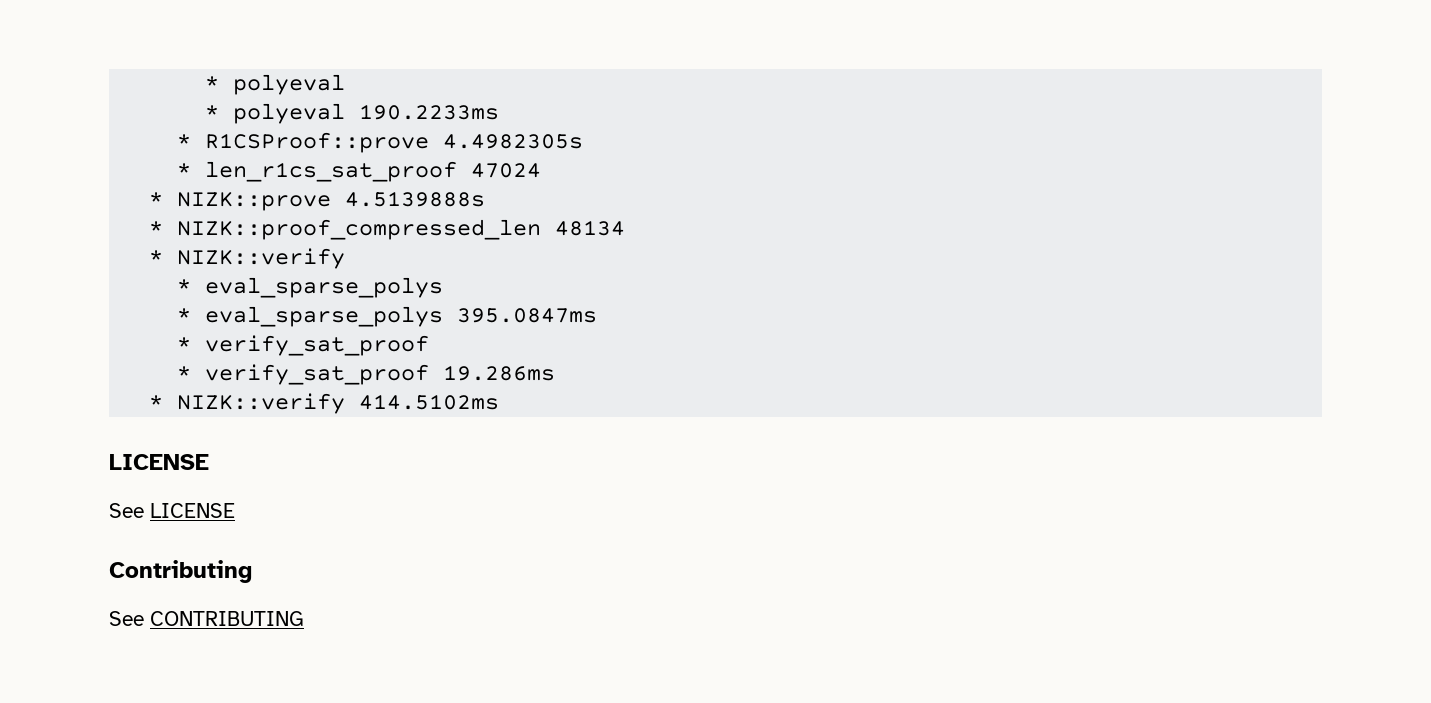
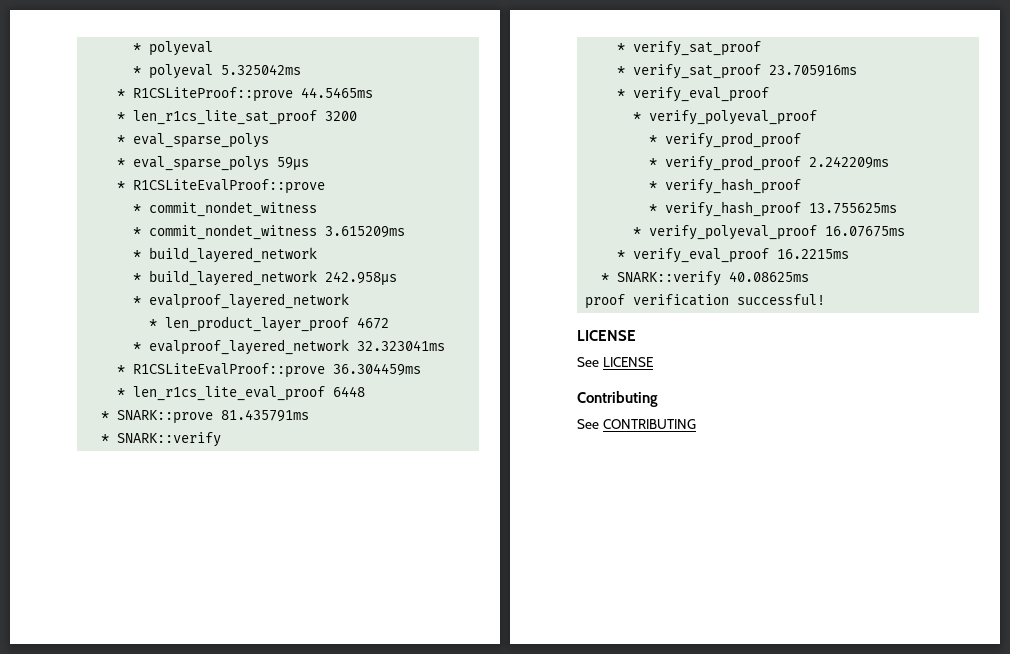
- * polyeval 190.2233ms
- * R1CSProof::prove 4.4982305s
- * len_r1cs_sat_proof 47024
- * NIZK::prove 4.5139888s
- * NIZK::proof_compressed_len 48134
- * NIZK::verify
+ * polyeval 5.325042ms
+ * R1CSLiteProof::prove 44.5465ms
+ * len_r1cs_lite_sat_proof 3200
  * eval_sparse_polys
- * eval_sparse_polys 395.0847ms
+ * eval_sparse_polys 59µs
+ * R1CSLiteEvalProof::prove
+ * commit_nondet_witness
+ * commit_nondet_witness 3.615209ms
+ * build_layered_network
+ * build_layered_network 242.958µs
+ * evalproof_layered_network
+ * len_product_layer_proof 4672
+ * evalproof_layered_network 32.323041ms
+ * R1CSLiteEvalProof::prove 36.304459ms
+ * len_r1cs_lite_eval_proof 6448
+ * SNARK::prove 81.435791ms
+ * SNARK::verify
- * verify_sat_proof 19.286ms
- * NIZK::verify 414.5102ms
+ * verify_sat_proof 23.705916ms
+ * verify_eval_proof
+ * verify_polyeval_proof
+ * verify_prod_proof
+ * verify_prod_proof 2.242209ms
+ * verify_hash_proof
+ * verify_hash_proof 13.755625ms
+ * verify_polyeval_proof 16.07675ms
+ * verify_eval_proof 16.2215ms
+ * SNARK::verify 40.08625ms
+ proof verification successful!

